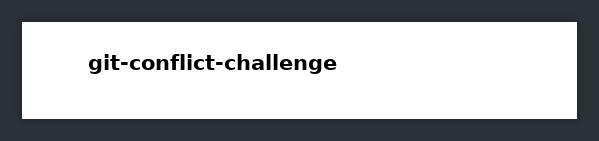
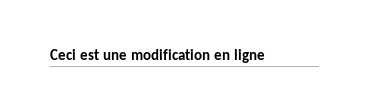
- git-conflict-challenge
+ Ceci est une modification en ligne

